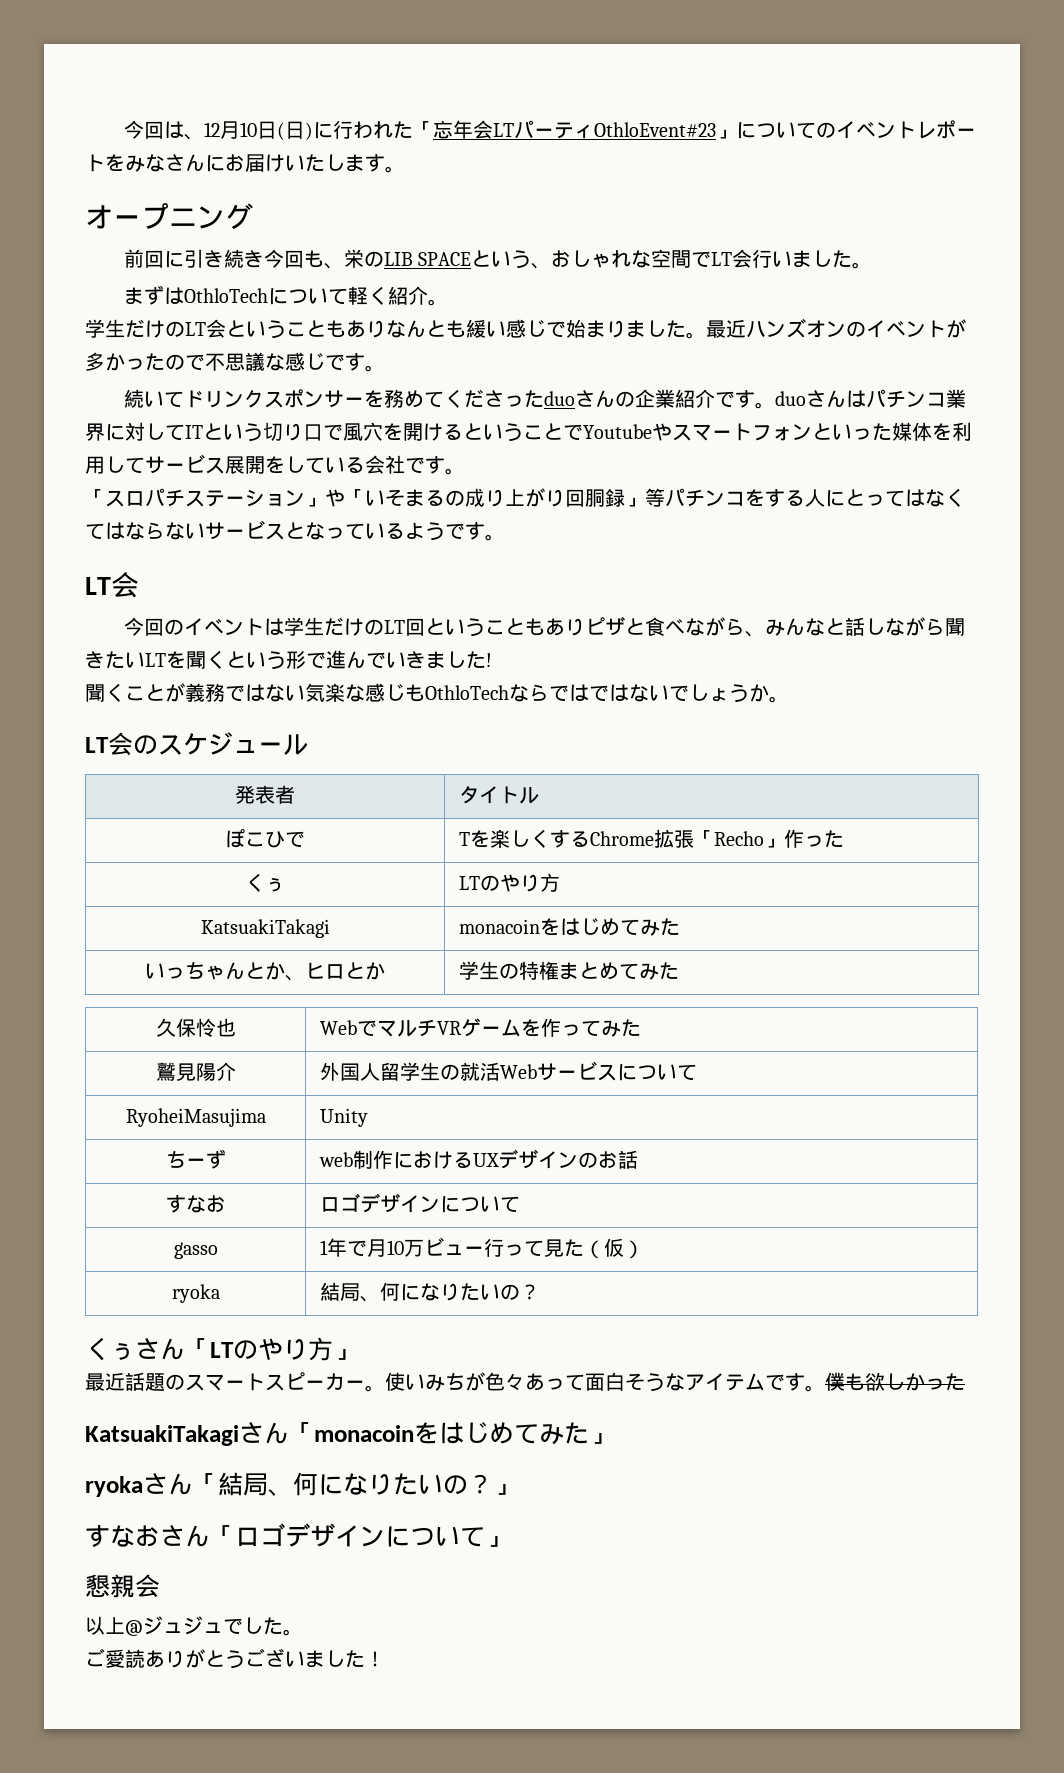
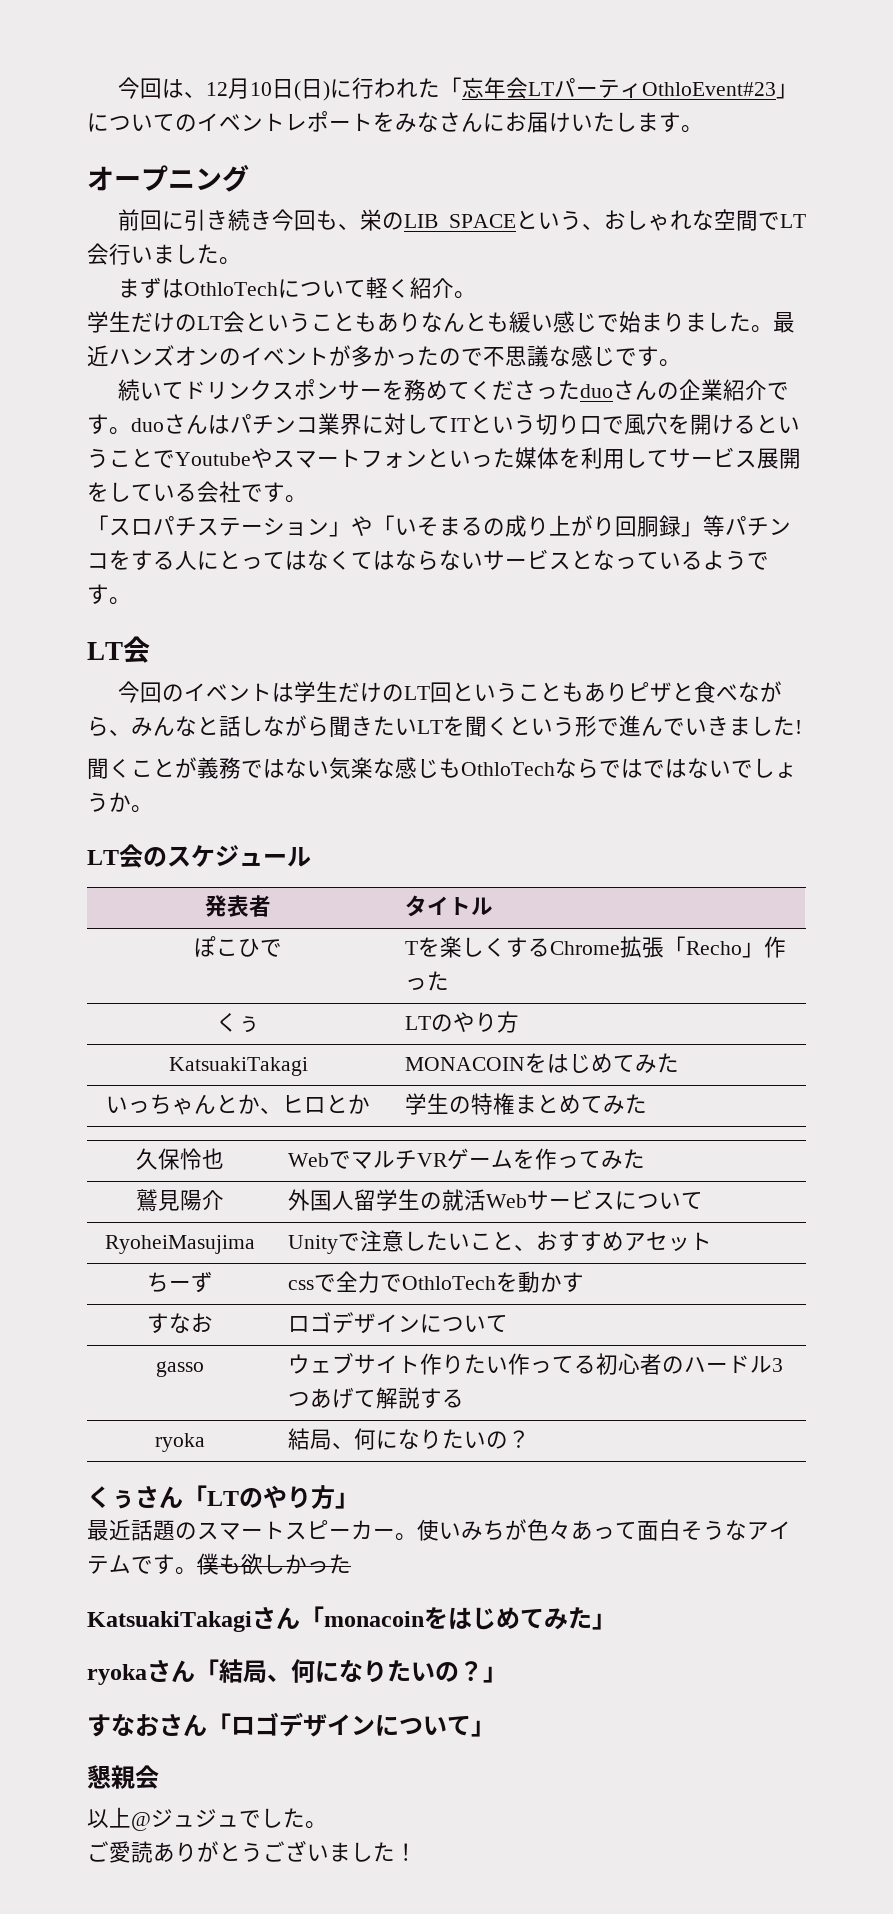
- KatsuakiTakagi | monacoinをはじめてみた
+ KatsuakiTakagi | MONACOINをはじめてみた
- RyoheiMasujima | Unity
- ちーず | web制作におけるUXデザインのお話
+ RyoheiMasujima | Unityで注意したいこと、おすすめアセット
+ ちーず | cssで全力でOthloTechを動かす
- gasso | 1年で月10万ビュー行って見た（仮）
+ gasso | ウェブサイト作りたい作ってる初心者のハードル3つあげて解説する

